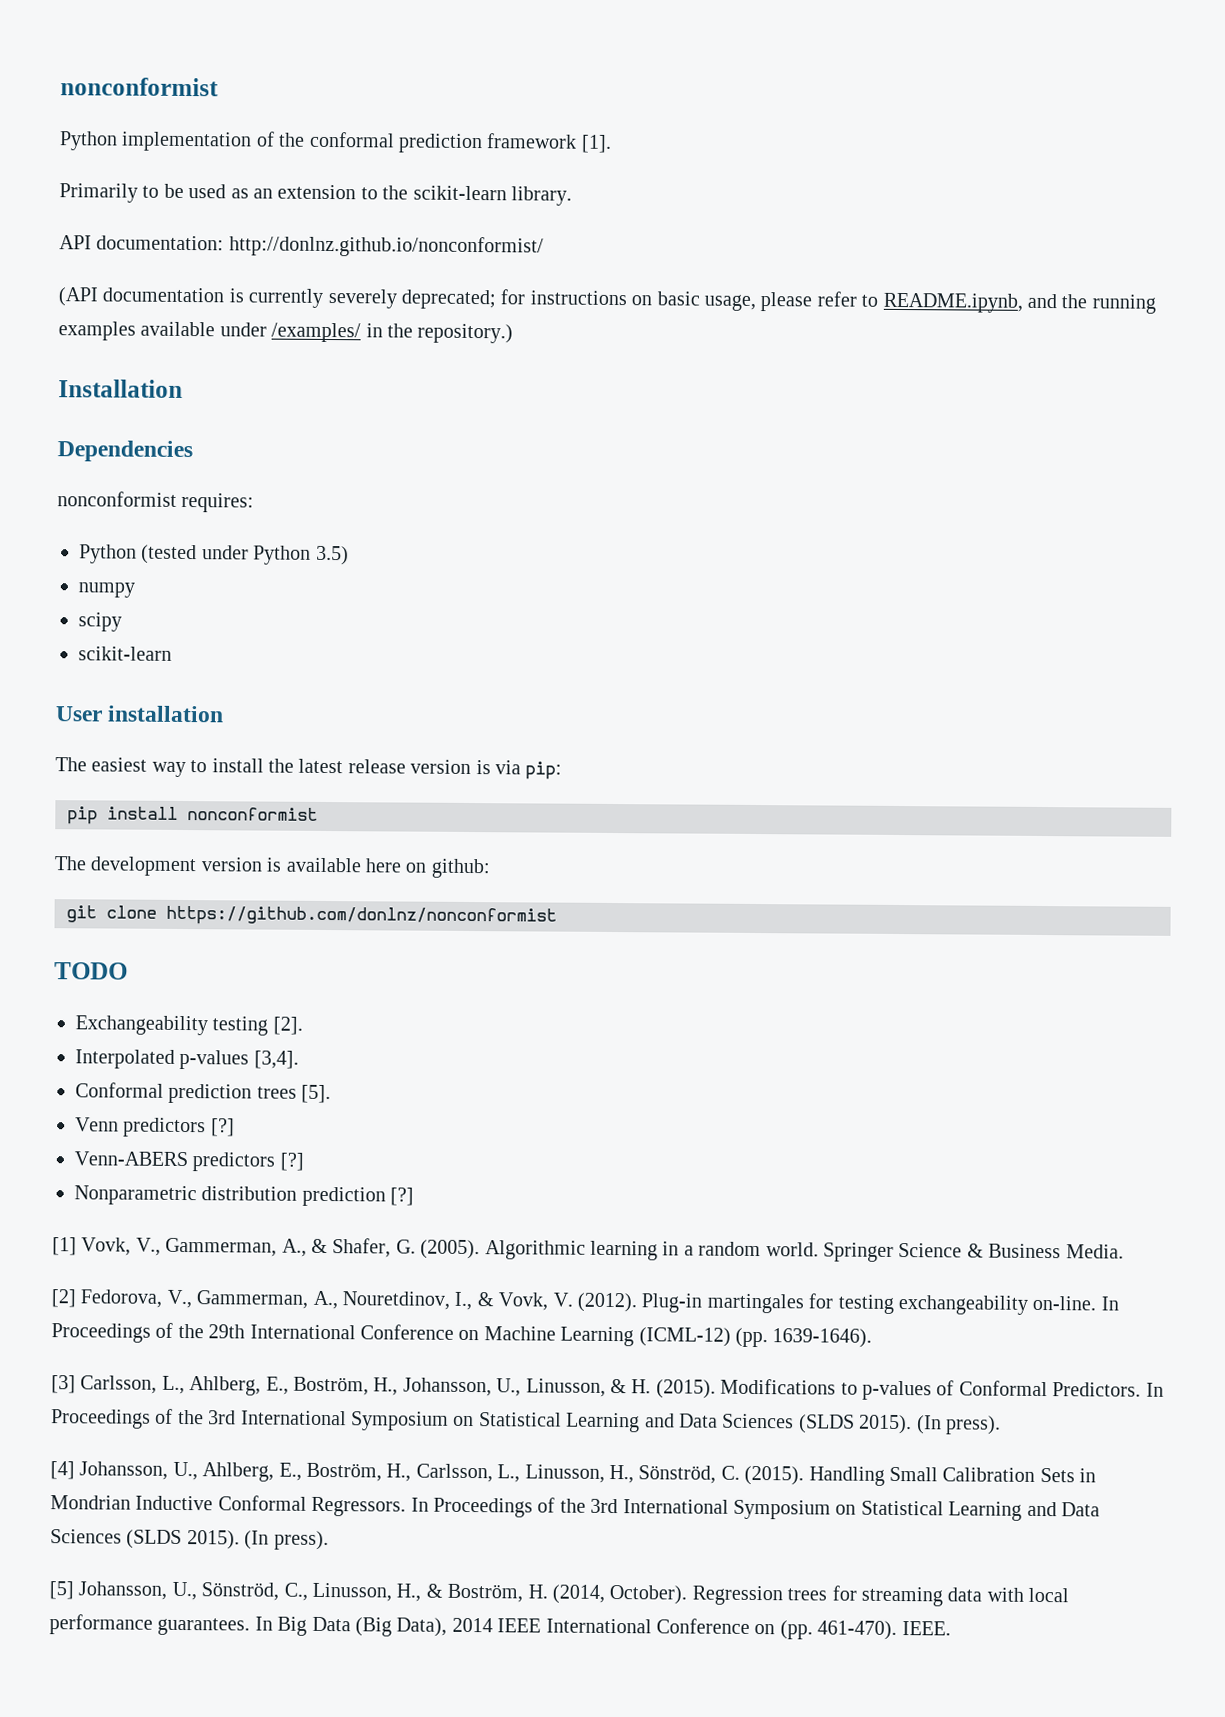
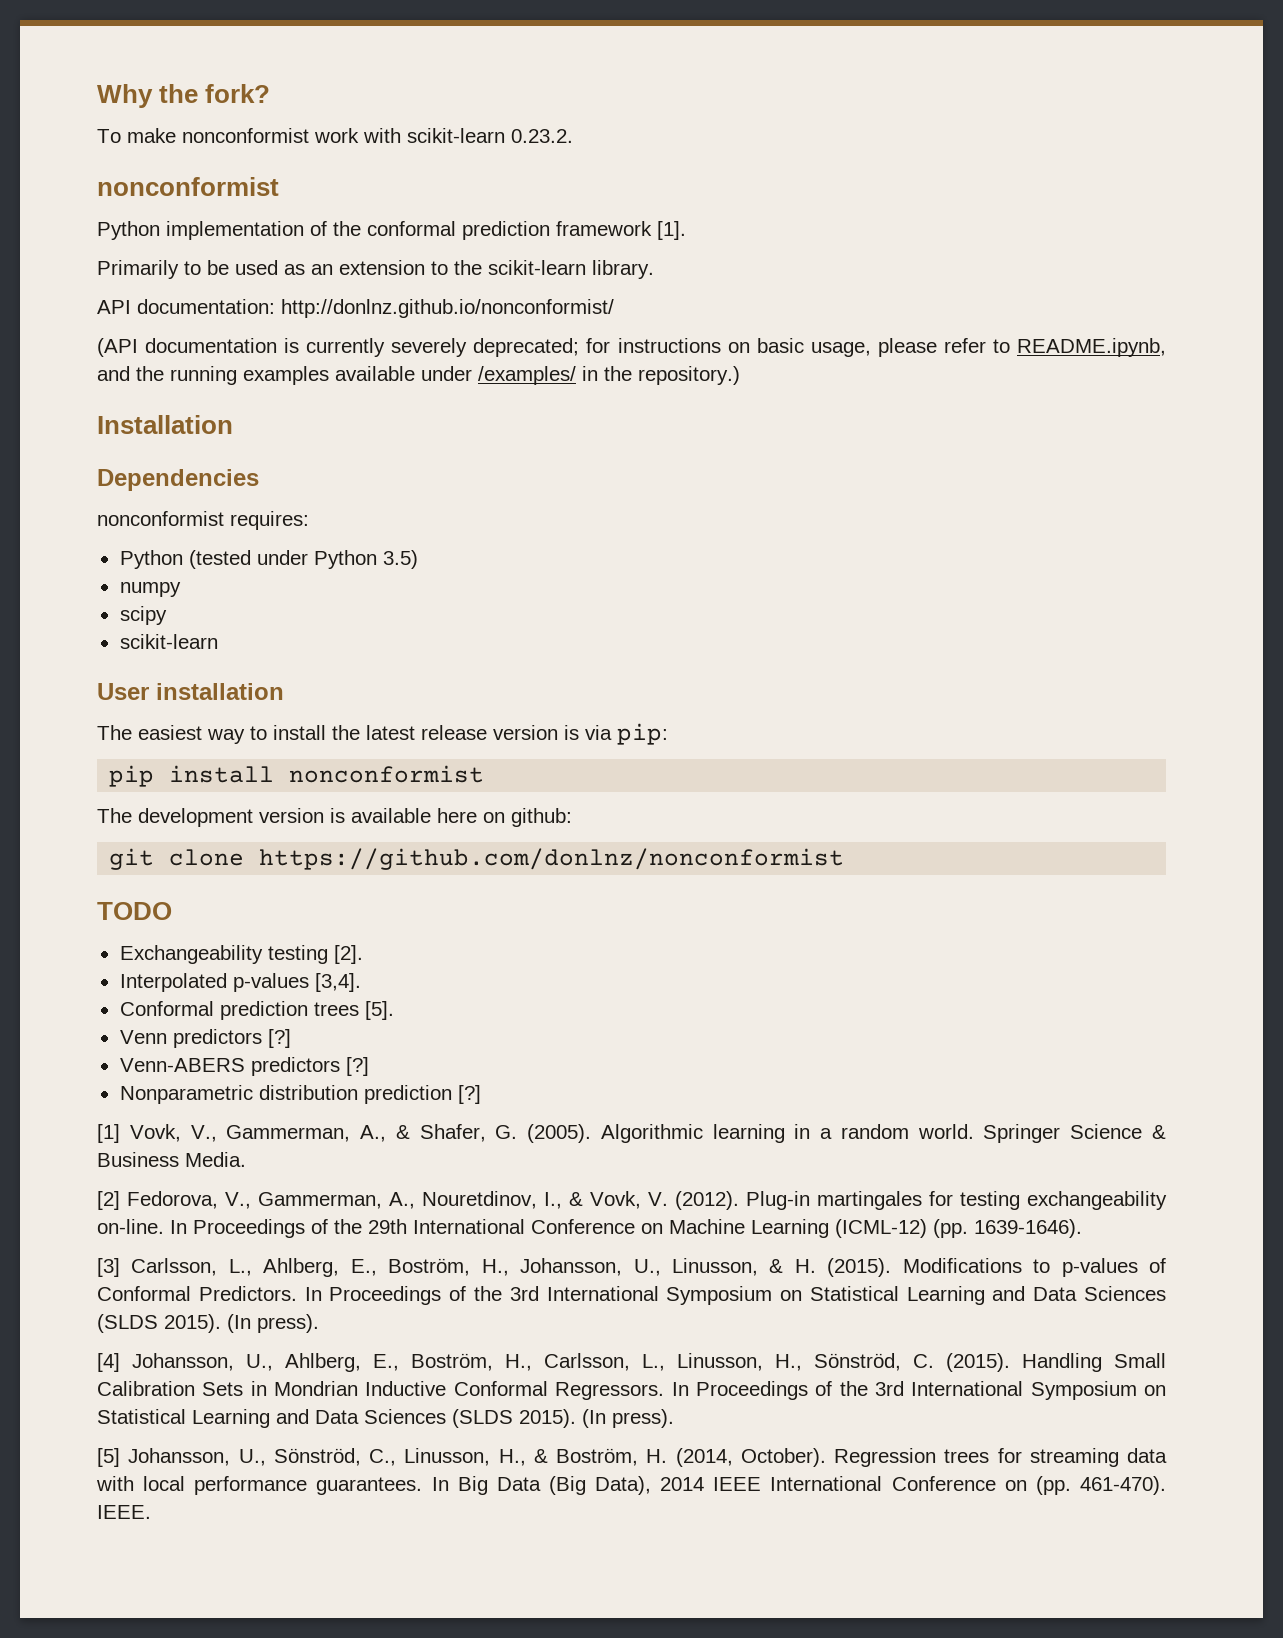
+ Why the fork?
+ To make nonconformist work with scikit-learn 0.23.2.

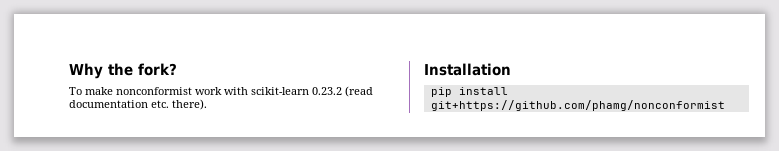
- To make nonconformist work with scikit-learn 0.23.2.
- nonconformist
- Python implementation of the conformal prediction framework [1].
- Primarily to be used as an extension to the scikit-learn library.
- API documentation: http://donlnz.github.io/nonconformist/
- (API documentation is currently severely deprecated; for instructions on basic usage, please refer to README.ipynb, and the running examples available under /examples/ in the repository.)
+ To make nonconformist work with scikit-learn 0.23.2 (read documentation etc. there).
  Installation
- Dependencies
- nonconformist requires:
- Python (tested under Python 3.5)
- numpy
- scipy
- scikit-learn
- User installation
- The easiest way to install the latest release version is via pip:
- pip install nonconformist
- The development version is available here on github:
- git clone https://github.com/donlnz/nonconformist
- TODO
- Exchangeability testing [2].
- Interpolated p-values [3,4].
- Conformal prediction trees [5].
- Venn predictors [?]
- Venn-ABERS predictors [?]
- Nonparametric distribution prediction [?]
- [1] Vovk, V., Gammerman, A., & Shafer, G. (2005). Algorithmic learning in a random world. Springer Science & Business Media.
- [2] Fedorova, V., Gammerman, A., Nouretdinov, I., & Vovk, V. (2012). Plug-in martingales for testing exchangeability on-line. In Proceedings of the 29th International Conference on Machine Learning (ICML-12) (pp. 1639-1646).
- [3] Carlsson, L., Ahlberg, E., Boström, H., Johansson, U., Linusson, & H. (2015). Modifications to p-values of Conformal Predictors. In Proceedings of the 3rd International Symposium on Statistical Learning and Data Sciences (SLDS 2015). (In press).
- [4] Johansson, U., Ahlberg, E., Boström, H., Carlsson, L., Linusson, H., Sönströd, C. (2015). Handling Small Calibration Sets in Mondrian Inductive Conformal Regressors. In Proceedings of the 3rd International Symposium on Statistical Learning and Data Sciences (SLDS 2015). (In press).
- [5] Johansson, U., Sönströd, C., Linusson, H., & Boström, H. (2014, October). Regression trees for streaming data with local performance guarantees. In Big Data (Big Data), 2014 IEEE International Conference on (pp. 461-470). IEEE.
+ pip install git+https://github.com/phamg/nonconformist

